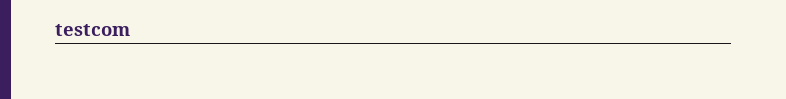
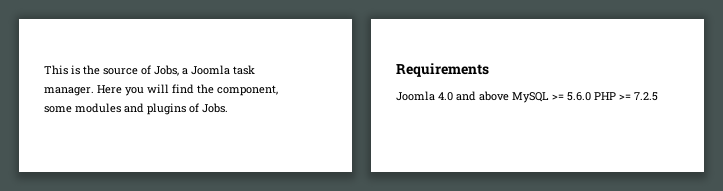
- testcom
+ This is the source of Jobs, a Joomla task manager. Here you will find the component, some modules and plugins of Jobs.
+ Requirements
+ Joomla 4.0 and above MySQL >= 5.6.0 PHP >= 7.2.5

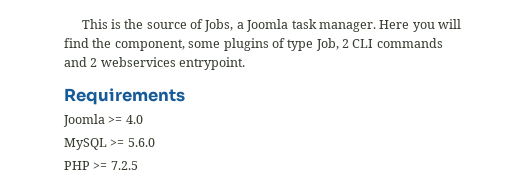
- Here you will find the component, some modules and plugins of Jobs.
+ Here you will find the component, some plugins of type Job, 2 CLI commands and 2 webservices entrypoint.
- Joomla 4.0 and above MySQL >= 5.6.0 PHP >= 7.2.5
+ Joomla >= 4.0
+ MySQL >= 5.6.0
+ PHP >= 7.2.5

